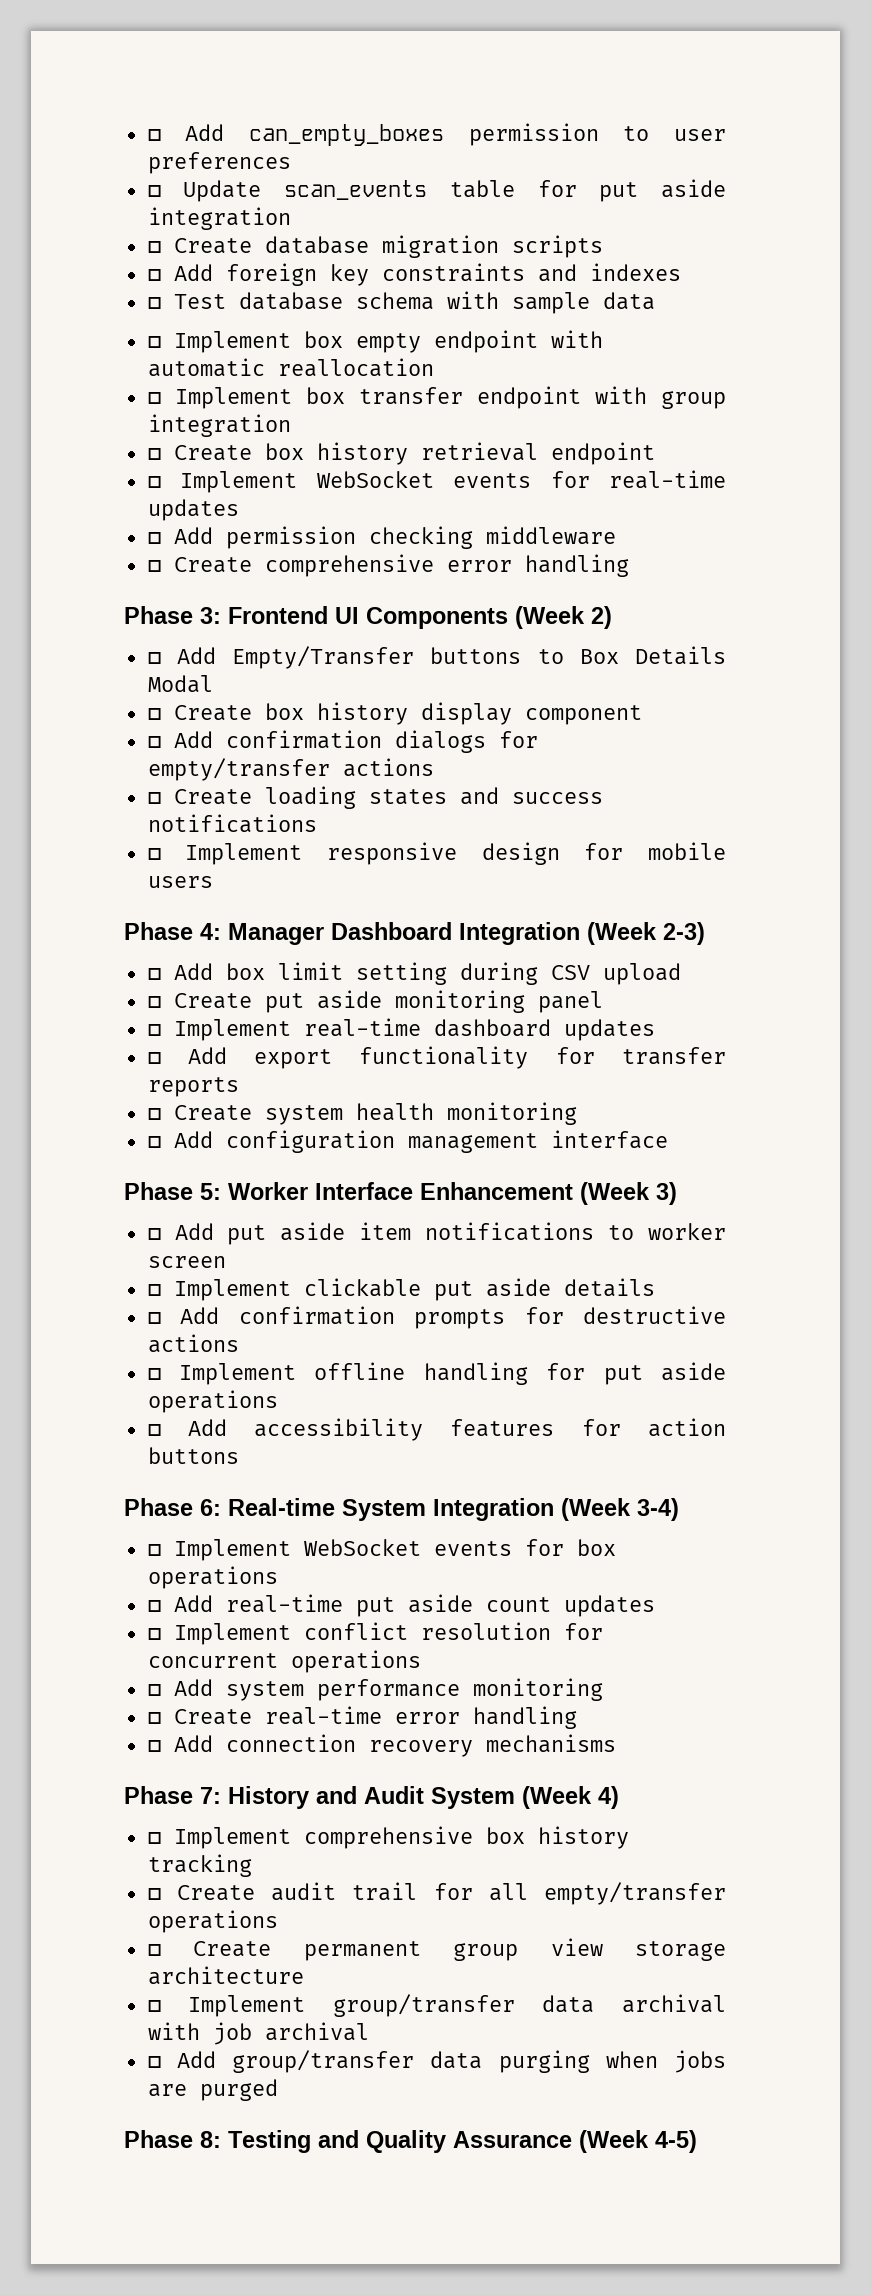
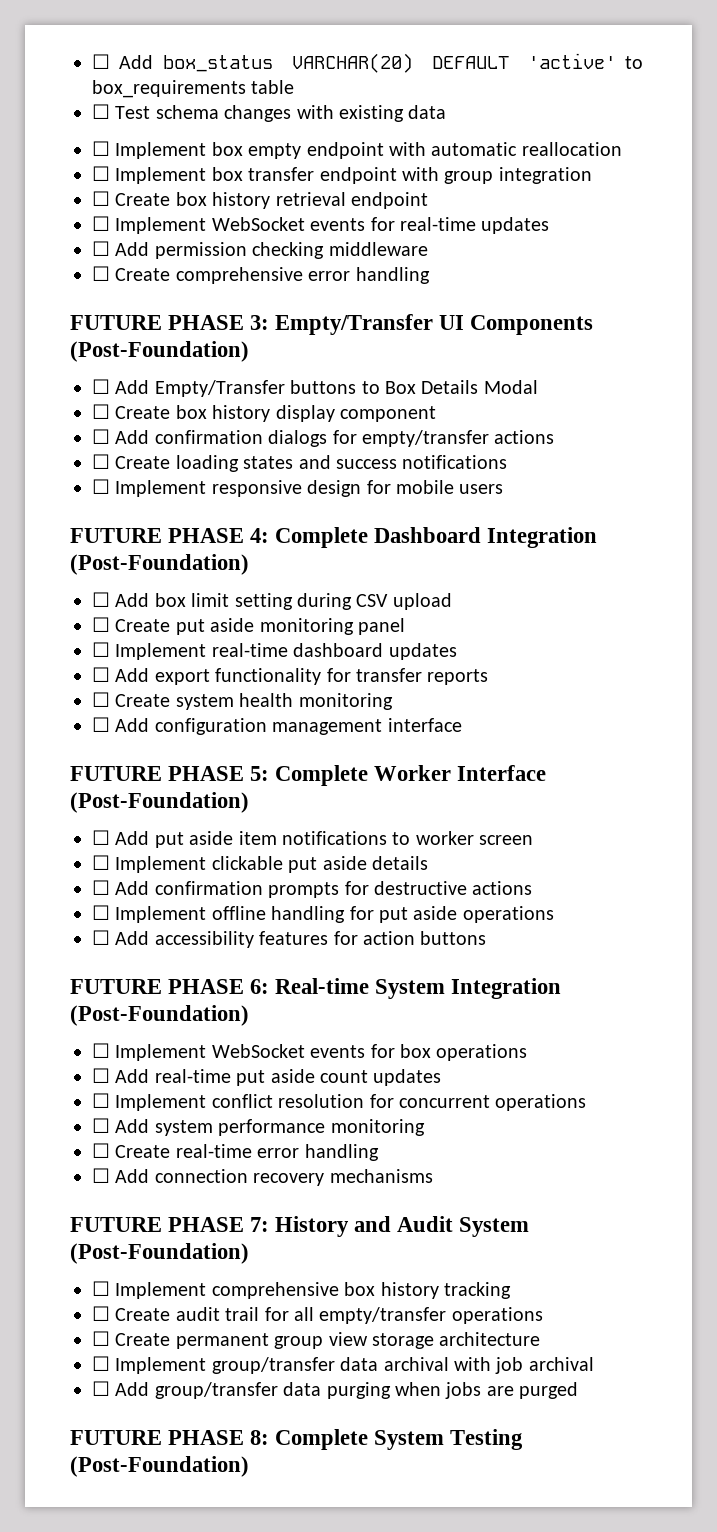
- ☐ Add can_empty_boxes permission to user preferences
- ☐ Update scan_events table for put aside integration
- ☐ Create database migration scripts
- ☐ Add foreign key constraints and indexes
- ☐ Test database schema with sample data
+ ☐ Add box_status VARCHAR(20) DEFAULT 'active' to box_requirements table
+ ☐ Test schema changes with existing data
- Phase 3: Frontend UI Components (Week 2)
+ FUTURE PHASE 3: Empty/Transfer UI Components (Post-Foundation)
- Phase 4: Manager Dashboard Integration (Week 2-3)
+ FUTURE PHASE 4: Complete Dashboard Integration (Post-Foundation)
- Phase 5: Worker Interface Enhancement (Week 3)
+ FUTURE PHASE 5: Complete Worker Interface (Post-Foundation)
- Phase 6: Real-time System Integration (Week 3-4)
+ FUTURE PHASE 6: Real-time System Integration (Post-Foundation)
- Phase 7: History and Audit System (Week 4)
+ FUTURE PHASE 7: History and Audit System (Post-Foundation)
- Phase 8: Testing and Quality Assurance (Week 4-5)
+ FUTURE PHASE 8: Complete System Testing (Post-Foundation)

